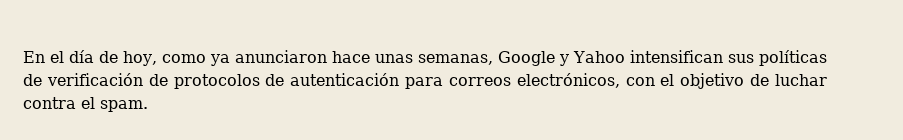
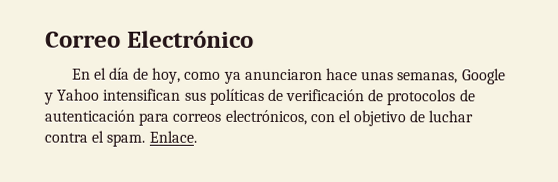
+ Correo Electrónico
+ Enlace.

